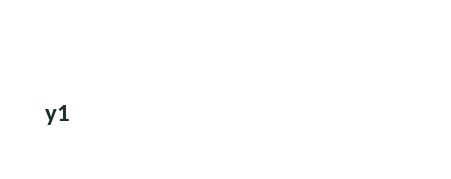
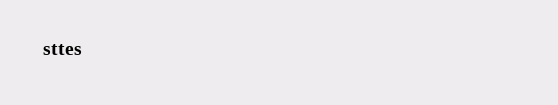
- y1
+ sttes

